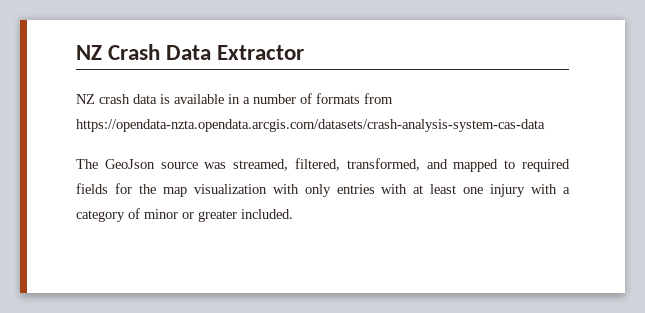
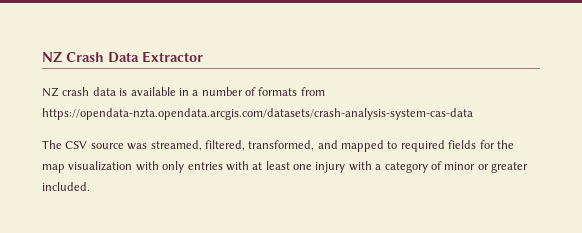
- The GeoJson source was streamed, filtered, transformed, and mapped to required fields for the map visualization with only entries with at least one injury with a category of minor or greater included.
+ The CSV source was streamed, filtered, transformed, and mapped to required fields for the map visualization with only entries with at least one injury with a category of minor or greater included.

